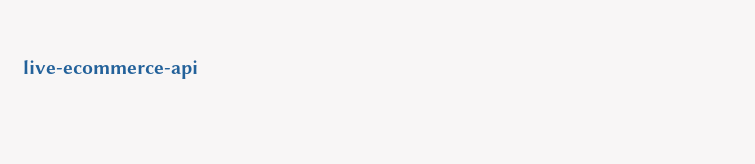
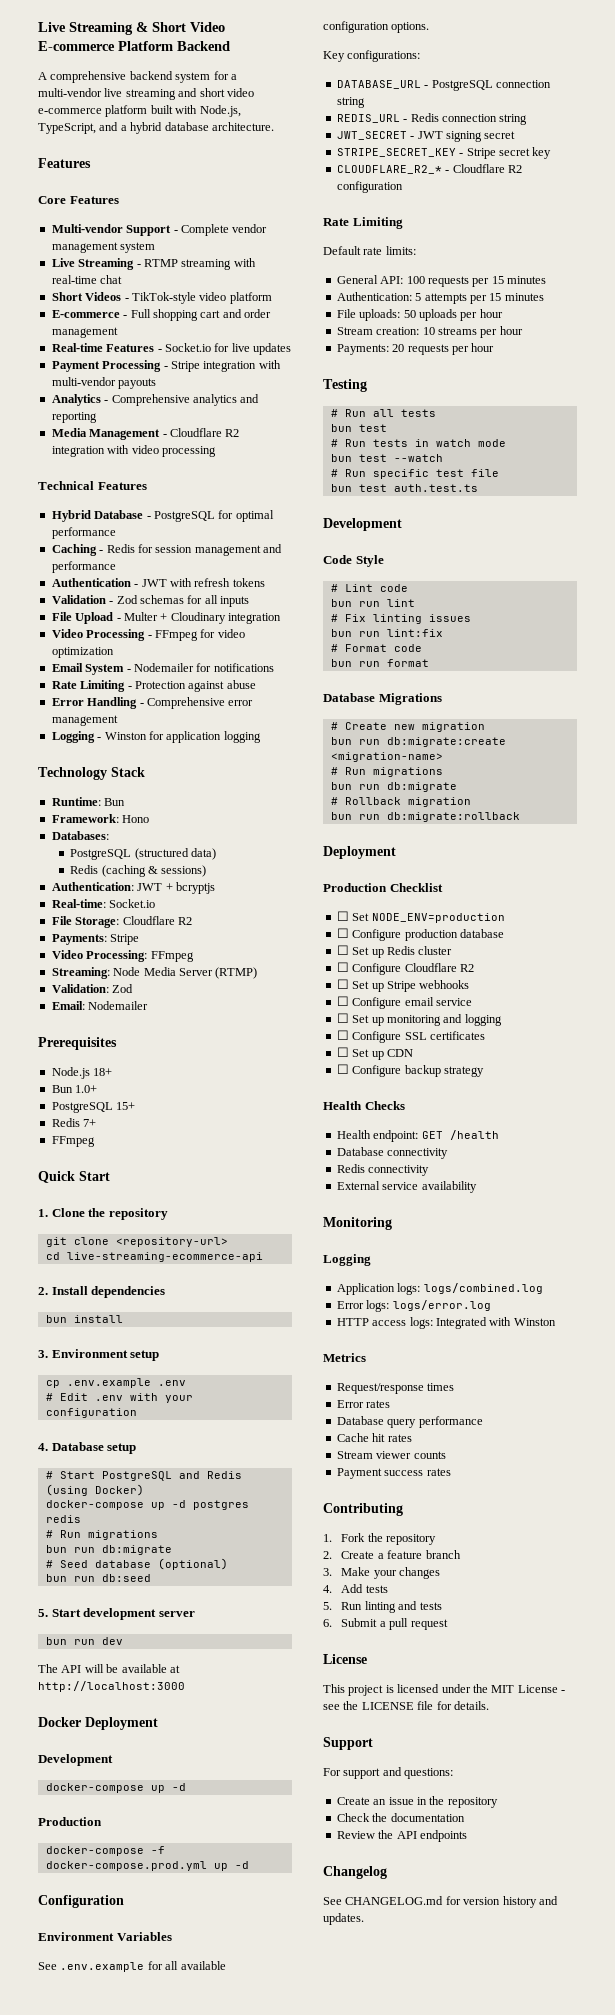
- live-ecommerce-api
+ Live Streaming & Short Video E-commerce Platform Backend
+ A comprehensive backend system for a multi-vendor live streaming and short video e-commerce platform built with Node.js, TypeScript, and a hybrid database architecture.
+ Features
+ Core Features
+ Multi-vendor Support - Complete vendor management system
+ Live Streaming - RTMP streaming with real-time chat
+ Short Videos - TikTok-style video platform
+ E-commerce - Full shopping cart and order management
+ Real-time Features - Socket.io for live updates
+ Payment Processing - Stripe integration with multi-vendor payouts
+ Analytics - Comprehensive analytics and reporting
+ Media Management - Cloudflare R2 integration with video processing
+ Technical Features
+ Hybrid Database - PostgreSQL for optimal performance
+ Caching - Redis for session management and performance
+ Authentication - JWT with refresh tokens
+ Validation - Zod schemas for all inputs
+ File Upload - Multer + Cloudinary integration
+ Video Processing - FFmpeg for video optimization
+ Email System - Nodemailer for notifications
+ Rate Limiting - Protection against abuse
+ Error Handling - Comprehensive error management
+ Logging - Winston for application logging
+ Technology Stack
+ Runtime: Bun
+ Framework: Hono
+ Databases:
+ PostgreSQL (structured data)
+ Redis (caching & sessions)
+ Authentication: JWT + bcryptjs
+ Real-time: Socket.io
+ File Storage: Cloudflare R2
+ Payments: Stripe
+ Video Processing: FFmpeg
+ Streaming: Node Media Server (RTMP)
+ Validation: Zod
+ Email: Nodemailer
+ Prerequisites
+ Node.js 18+
+ Bun 1.0+
+ PostgreSQL 15+
+ Redis 7+
+ FFmpeg
+ Quick Start
+ 1. Clone the repository
+ git clone <repository-url>
+ cd live-streaming-ecommerce-api
+ 2. Install dependencies
+ bun install
+ 3. Environment setup
+ cp .env.example .env
+ # Edit .env with your configuration
+ 4. Database setup
+ # Start PostgreSQL and Redis (using Docker)
+ docker-compose up -d postgres redis
+ # Run migrations
+ bun run db:migrate
+ # Seed database (optional)
+ bun run db:seed
+ 5. Start development server
+ bun run dev
+ The API will be available at http://localhost:3000
+ Docker Deployment
+ Development
+ docker-compose up -d
+ Production
+ docker-compose -f docker-compose.prod.yml up -d
+ Configuration
+ Environment Variables
+ See .env.example for all available configuration options.
+ Key configurations:
+ DATABASE_URL - PostgreSQL connection string
+ REDIS_URL - Redis connection string
+ JWT_SECRET - JWT signing secret
+ STRIPE_SECRET_KEY - Stripe secret key
+ CLOUDFLARE_R2_* - Cloudflare R2 configuration
+ Rate Limiting
+ Default rate limits:
+ General API: 100 requests per 15 minutes
+ Authentication: 5 attempts per 15 minutes
+ File uploads: 50 uploads per hour
+ Stream creation: 10 streams per hour
+ Payments: 20 requests per hour
+ Testing
+ # Run all tests
+ bun test
+ # Run tests in watch mode
+ bun test --watch
+ # Run specific test file
+ bun test auth.test.ts
+ Development
+ Code Style
+ # Lint code
+ bun run lint
+ # Fix linting issues
+ bun run lint:fix
+ # Format code
+ bun run format
+ Database Migrations
+ # Create new migration
+ bun run db:migrate:create <migration-name>
+ # Run migrations
+ bun run db:migrate
+ # Rollback migration
+ bun run db:migrate:rollback
+ Deployment
+ Production Checklist
+ ☐ Set NODE_ENV=production
+ ☐ Configure production database
+ ☐ Set up Redis cluster
+ ☐ Configure Cloudflare R2
+ ☐ Set up Stripe webhooks
+ ☐ Configure email service
+ ☐ Set up monitoring and logging
+ ☐ Configure SSL certificates
+ ☐ Set up CDN
+ ☐ Configure backup strategy
+ Health Checks
+ Health endpoint: GET /health
+ Database connectivity
+ Redis connectivity
+ External service availability
+ Monitoring
+ Logging
+ Application logs: logs/combined.log
+ Error logs: logs/error.log
+ HTTP access logs: Integrated with Winston
+ Metrics
+ Request/response times
+ Error rates
+ Database query performance
+ Cache hit rates
+ Stream viewer counts
+ Payment success rates
+ Contributing
+ 1. Fork the repository
+ 2. Create a feature branch
+ 3. Make your changes
+ 4. Add tests
+ 5. Run linting and tests
+ 6. Submit a pull request
+ License
+ This project is licensed under the MIT License - see the LICENSE file for details.
+ Support
+ For support and questions:
+ Create an issue in the repository
+ Check the documentation
+ Review the API endpoints
+ Changelog
+ See CHANGELOG.md for version history and updates.

